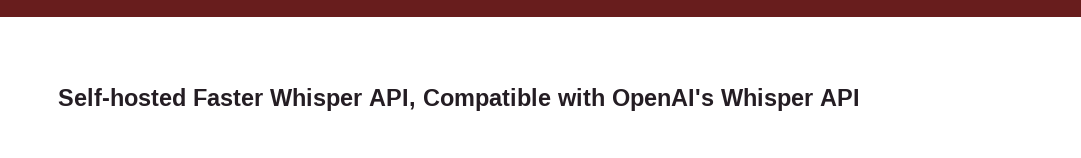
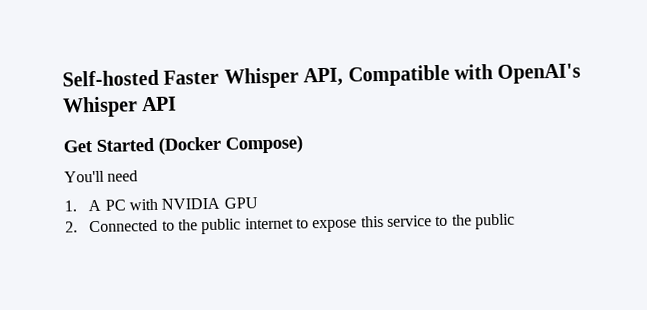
+ Get Started (Docker Compose)
+ You'll need
+ 1. A PC with NVIDIA GPU
+ 2. Connected to the public internet to expose this service to the public

